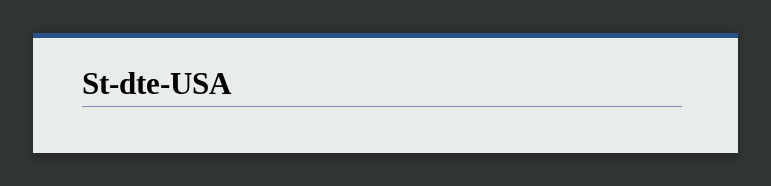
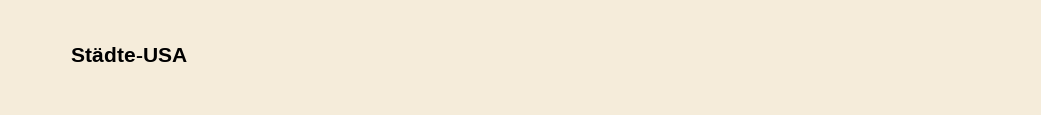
- St-dte-USA
+ Städte-USA

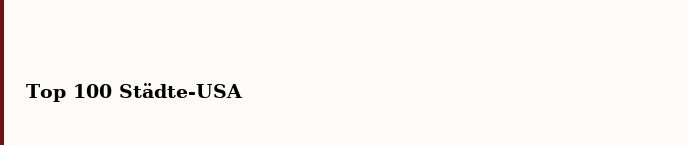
- Städte-USA
+ Top 100 Städte-USA

